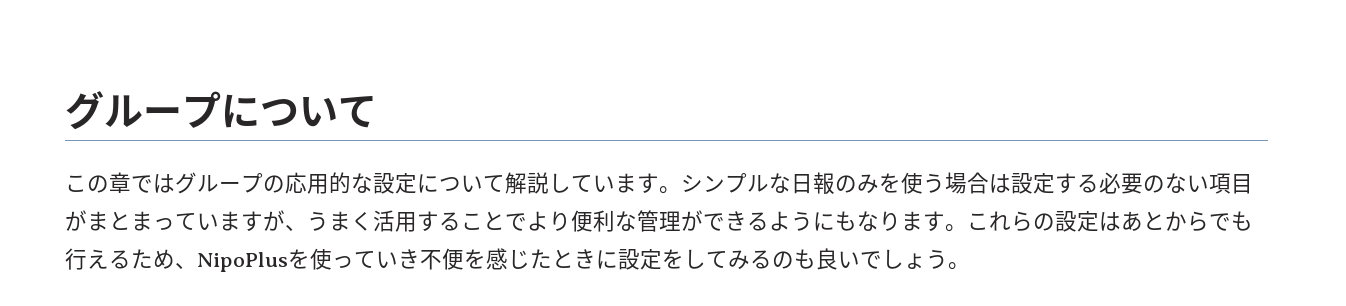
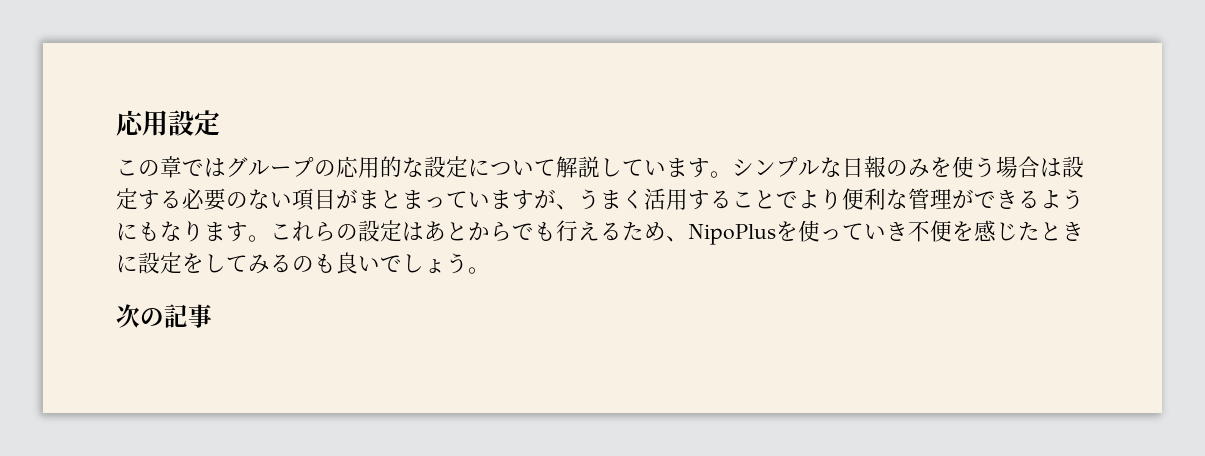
- グループについて
+ 応用設定
+ 次の記事

